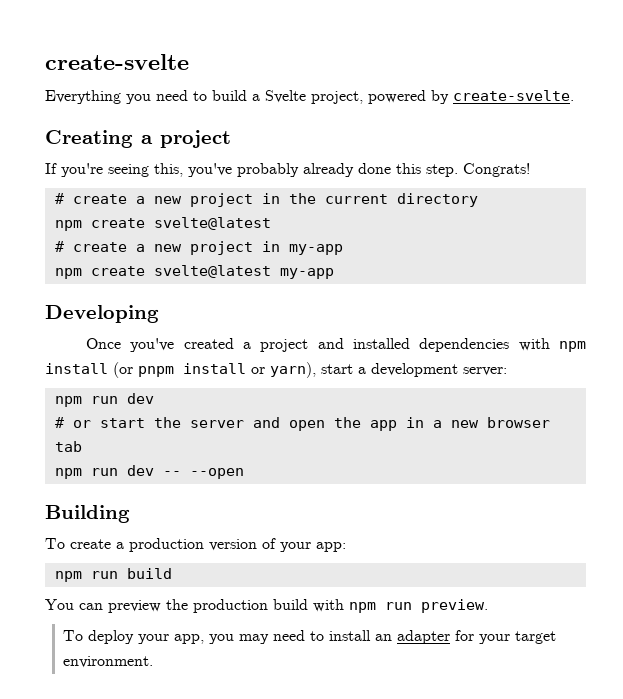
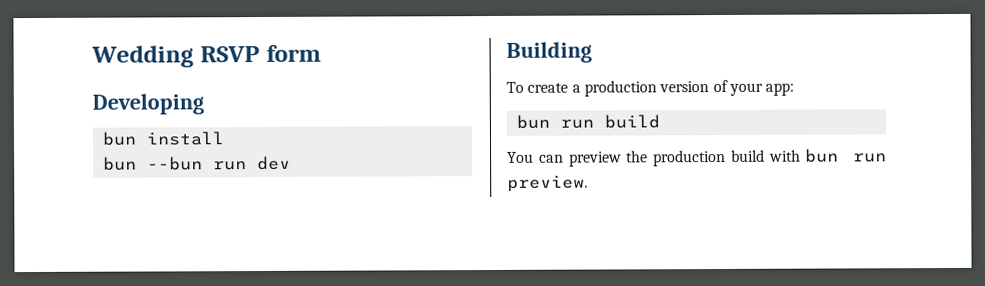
- create-svelte
- Everything you need to build a Svelte project, powered by create-svelte.
- Creating a project
- If you're seeing this, you've probably already done this step. Congrats!
- # create a new project in the current directory
- npm create svelte@latest
- # create a new project in my-app
- npm create svelte@latest my-app
+ Wedding RSVP form
  Developing
- Once you've created a project and installed dependencies with npm install (or pnpm install or yarn), start a development server:
- npm run dev
- # or start the server and open the app in a new browser tab
- npm run dev -- --open
+ bun install
+ bun --bun run dev
- npm run build
+ bun run build
- You can preview the production build with npm run preview.
+ You can preview the production build with bun run preview.
- To deploy your app, you may need to install an adapter for your target environment.

